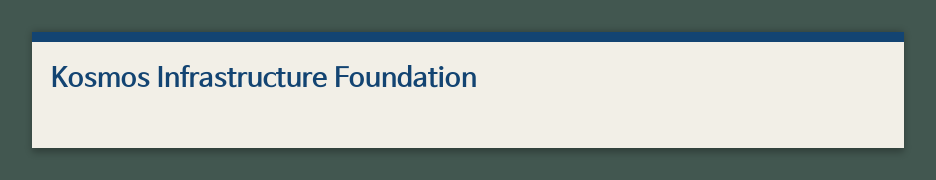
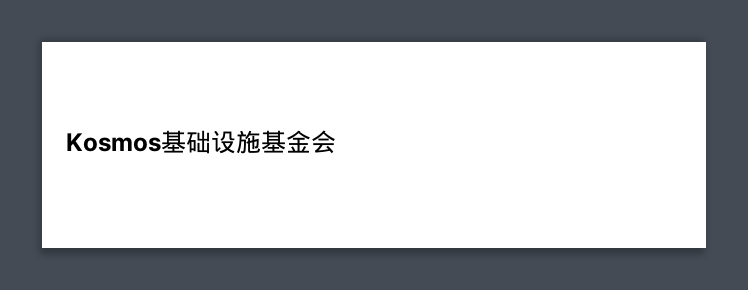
- Kosmos Infrastructure Foundation
+ Kosmos基础设施基金会

